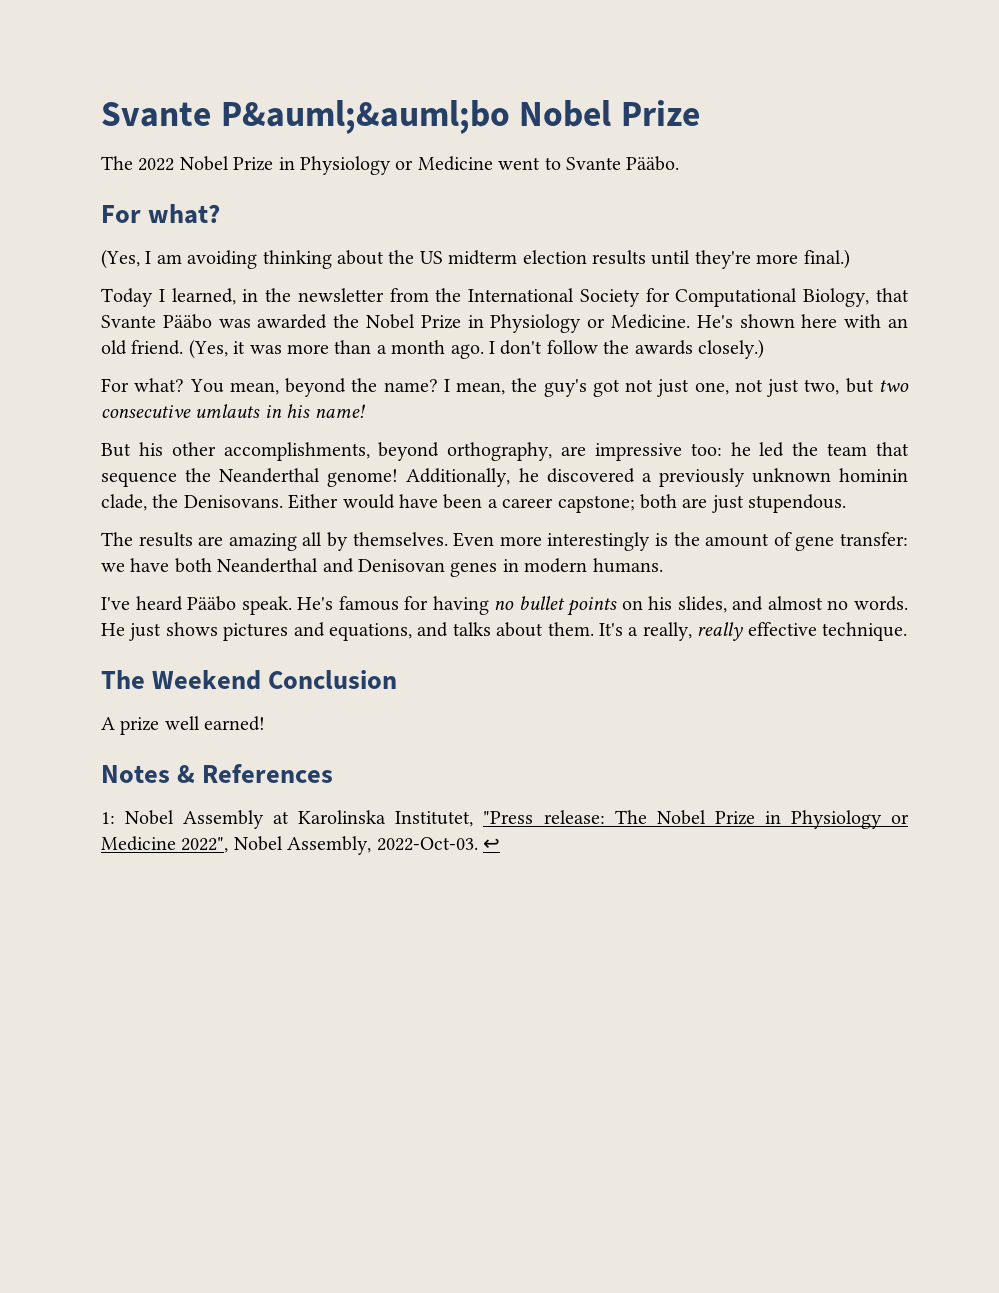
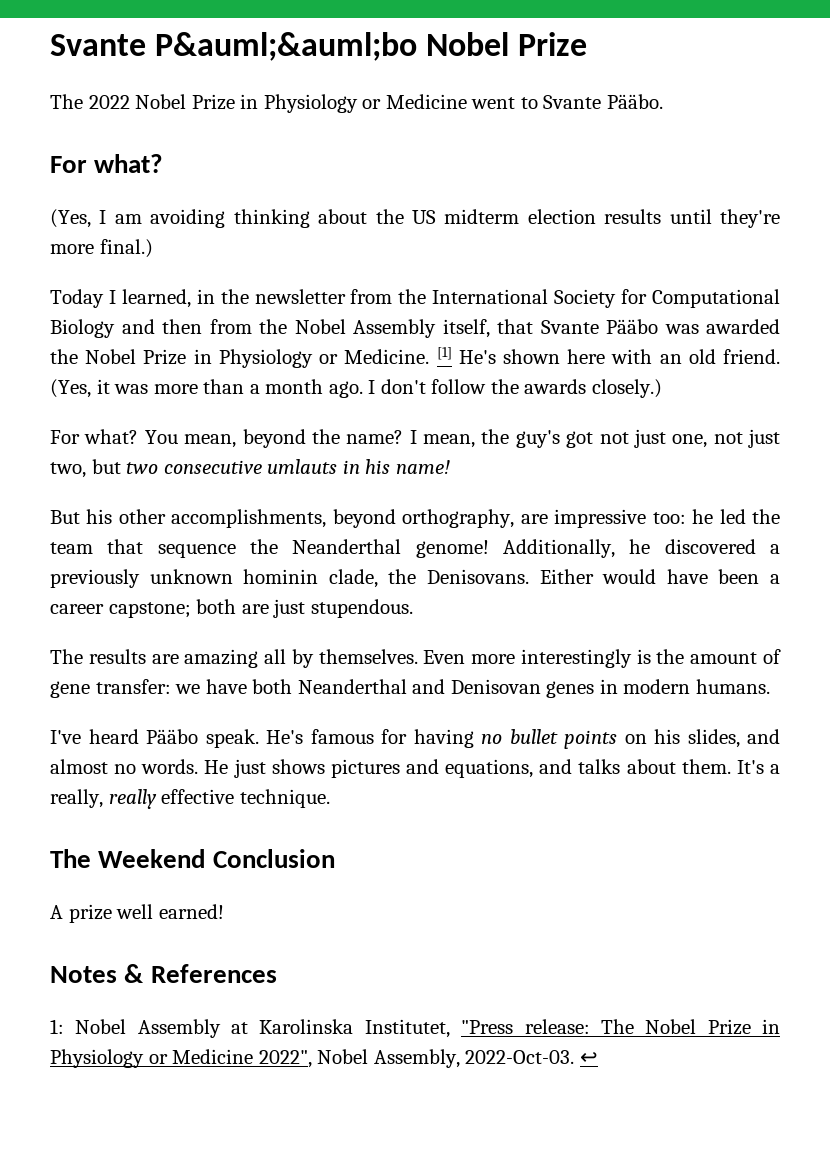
- Today I learned, in the newsletter from the International Society for Computational Biology, that Svante Pääbo was awarded the Nobel Prize in Physiology or Medicine.
+ Today I learned, in the newsletter from the International Society for Computational Biology and then from the Nobel Assembly itself, that Svante Pääbo was awarded the Nobel Prize in Physiology or Medicine.
- He's shown here with an old friend.
+ [1] He's shown here with an old friend.

